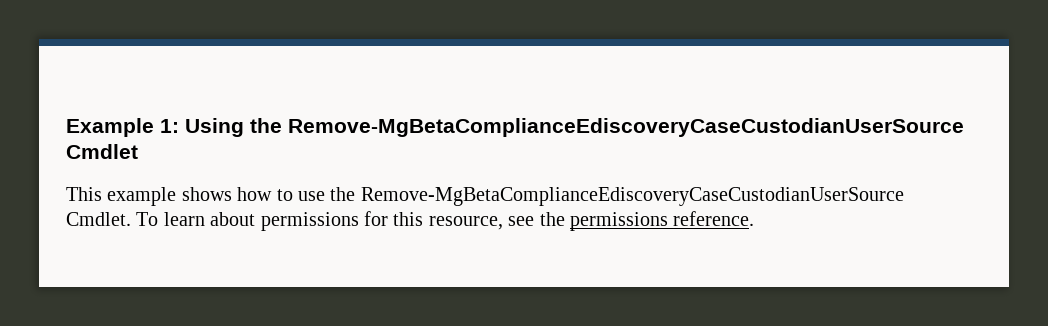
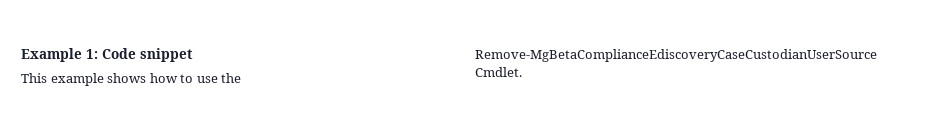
- Example 1: Using the Remove-MgBetaComplianceEdiscoveryCaseCustodianUserSource Cmdlet
+ Example 1: Code snippet
- To learn about permissions for this resource, see the permissions reference.

